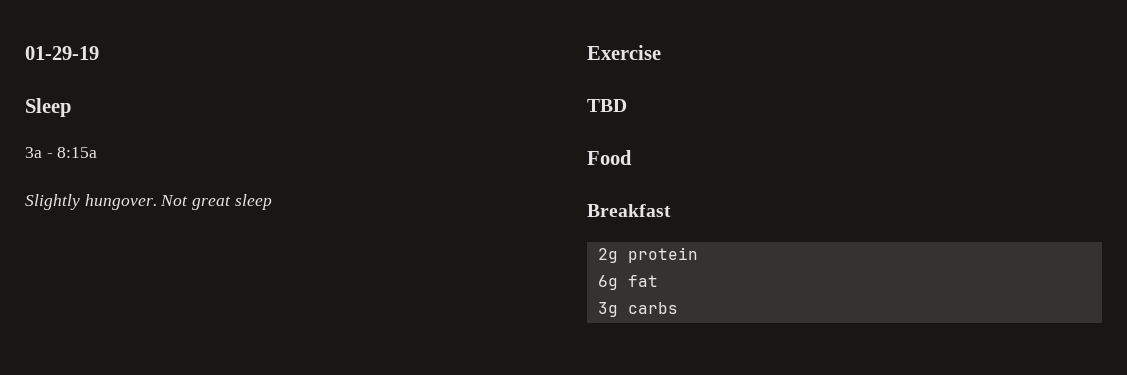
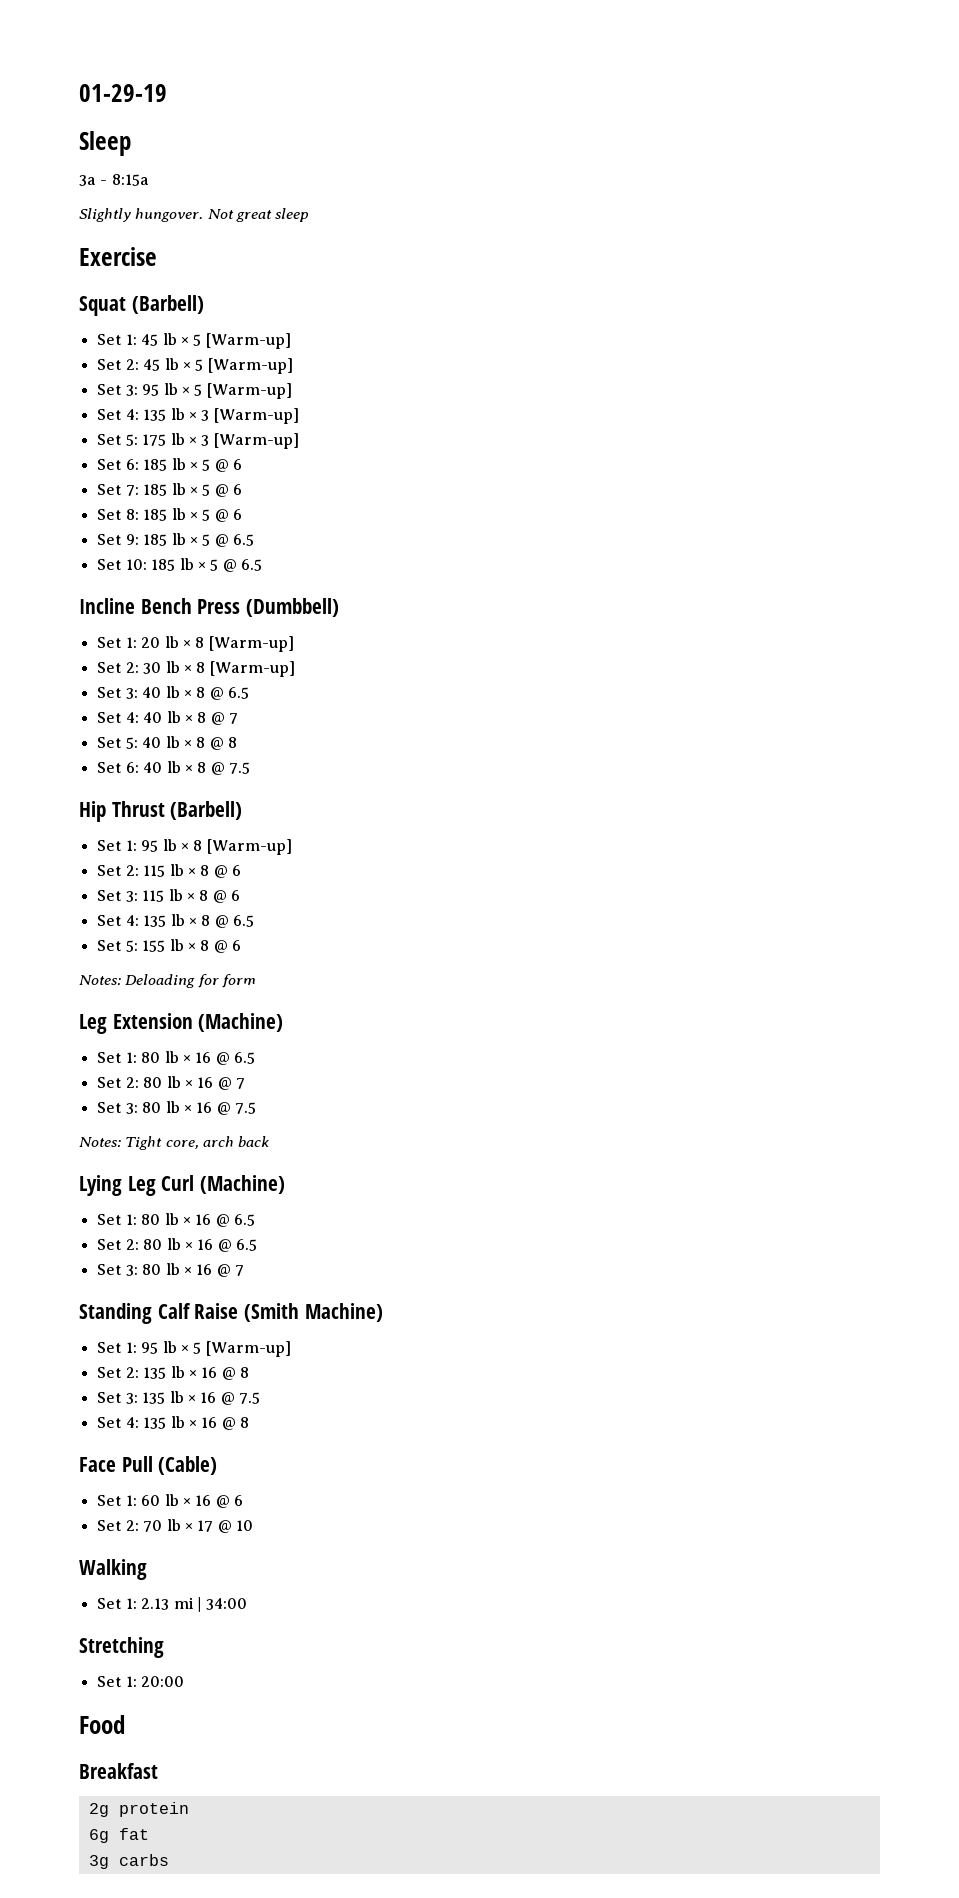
- TBD
+ Squat (Barbell)
+ Set 1: 45 lb × 5 [Warm-up]
+ Set 2: 45 lb × 5 [Warm-up]
+ Set 3: 95 lb × 5 [Warm-up]
+ Set 4: 135 lb × 3 [Warm-up]
+ Set 5: 175 lb × 3 [Warm-up]
+ Set 6: 185 lb × 5 @ 6
+ Set 7: 185 lb × 5 @ 6
+ Set 8: 185 lb × 5 @ 6
+ Set 9: 185 lb × 5 @ 6.5
+ Set 10: 185 lb × 5 @ 6.5
+ Incline Bench Press (Dumbbell)
+ Set 1: 20 lb × 8 [Warm-up]
+ Set 2: 30 lb × 8 [Warm-up]
+ Set 3: 40 lb × 8 @ 6.5
+ Set 4: 40 lb × 8 @ 7
+ Set 5: 40 lb × 8 @ 8
+ Set 6: 40 lb × 8 @ 7.5
+ Hip Thrust (Barbell)
+ Set 1: 95 lb × 8 [Warm-up]
+ Set 2: 115 lb × 8 @ 6
+ Set 3: 115 lb × 8 @ 6
+ Set 4: 135 lb × 8 @ 6.5
+ Set 5: 155 lb × 8 @ 6
+ Notes: Deloading for form
+ Leg Extension (Machine)
+ Set 1: 80 lb × 16 @ 6.5
+ Set 2: 80 lb × 16 @ 7
+ Set 3: 80 lb × 16 @ 7.5
+ Notes: Tight core, arch back
+ Lying Leg Curl (Machine)
+ Set 1: 80 lb × 16 @ 6.5
+ Set 2: 80 lb × 16 @ 6.5
+ Set 3: 80 lb × 16 @ 7
+ Standing Calf Raise (Smith Machine)
+ Set 1: 95 lb × 5 [Warm-up]
+ Set 2: 135 lb × 16 @ 8
+ Set 3: 135 lb × 16 @ 7.5
+ Set 4: 135 lb × 16 @ 8
+ Face Pull (Cable)
+ Set 1: 60 lb × 16 @ 6
+ Set 2: 70 lb × 17 @ 10
+ Walking
+ Set 1: 2.13 mi | 34:00
+ Stretching
+ Set 1: 20:00

